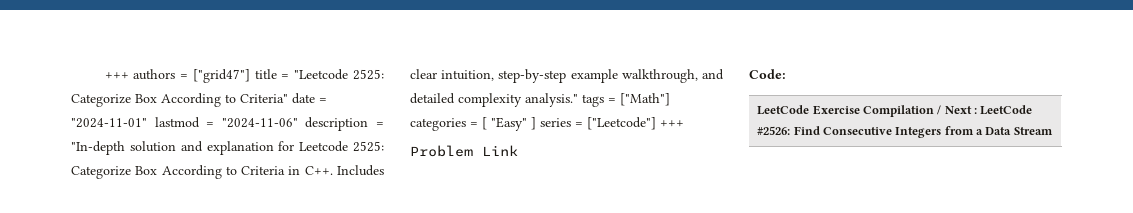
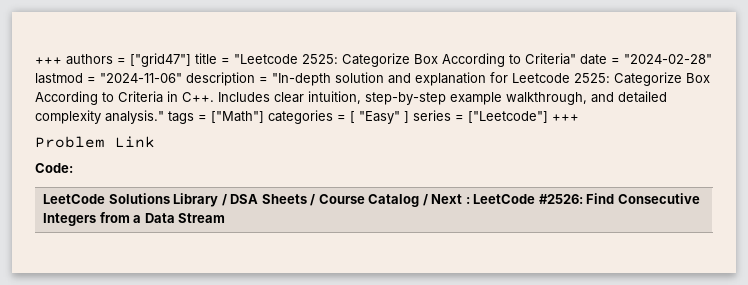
- +++ authors = ["grid47"] title = "Leetcode 2525: Categorize Box According to Criteria" date = "2024-11-01" lastmod = "2024-11-06" description = "In-depth solution and explanation for Leetcode 2525: Categorize Box According to Criteria in C++. Includes clear intuition, step-by-step example walkthrough, and detailed complexity analysis." tags = ["Math"] categories = [ "Easy" ] series = ["Leetcode"] +++
+ +++ authors = ["grid47"] title = "Leetcode 2525: Categorize Box According to Criteria" date = "2024-02-28" lastmod = "2024-11-06" description = "In-depth solution and explanation for Leetcode 2525: Categorize Box According to Criteria in C++. Includes clear intuition, step-by-step example walkthrough, and detailed complexity analysis." tags = ["Math"] categories = [ "Easy" ] series = ["Leetcode"] +++
- LeetCode Exercise Compilation / Next : LeetCode #2526: Find Consecutive Integers from a Data Stream
+ LeetCode Solutions Library / DSA Sheets / Course Catalog / Next : LeetCode #2526: Find Consecutive Integers from a Data Stream

